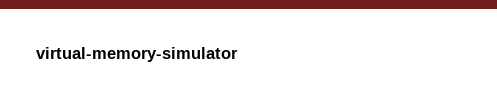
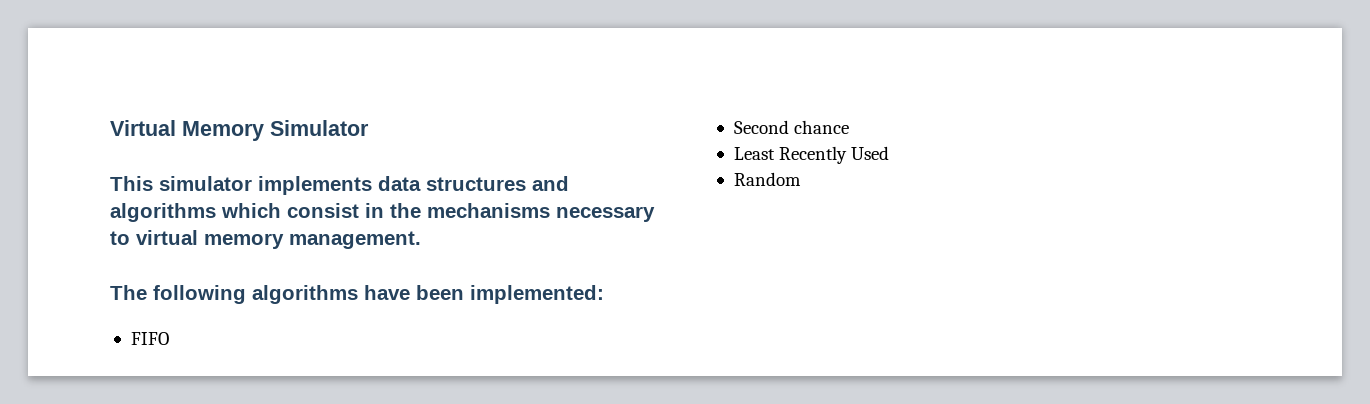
- virtual-memory-simulator
+ Virtual Memory Simulator
+ This simulator implements data structures and algorithms which consist in the mechanisms necessary to virtual memory management.
+ The following algorithms have been implemented:
+ FIFO
+ Second chance
+ Least Recently Used
+ Random

